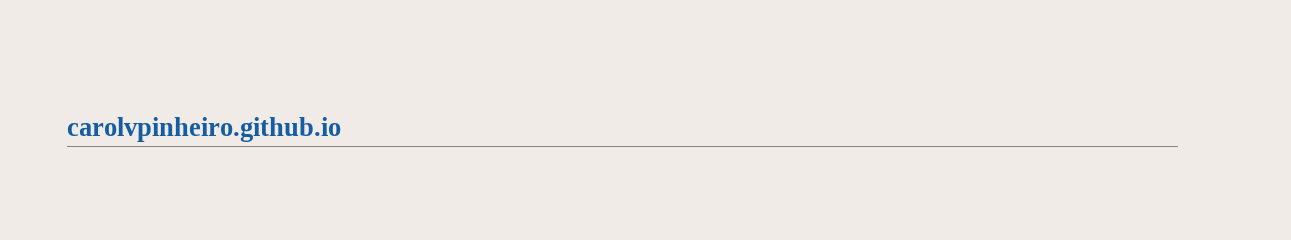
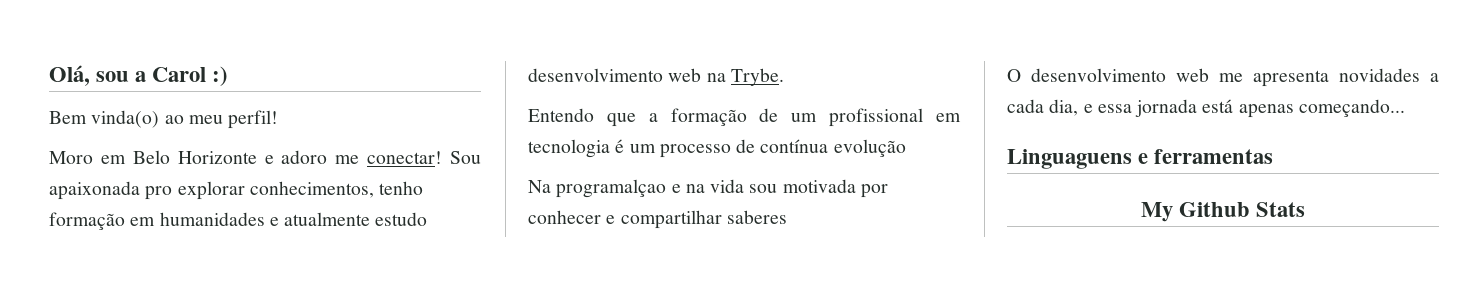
- carolvpinheiro.github.io
+ Olá, sou a Carol :)
+ Bem vinda(o) ao meu perfil!
+ Moro em Belo Horizonte e adoro me conectar! Sou apaixonada pro explorar conhecimentos, tenho formação em humanidades e atualmente estudo desenvolvimento web na Trybe.
+ Entendo que a formação de um profissional em tecnologia é um processo de contínua evolução
+ Na programalçao e na vida sou motivada por conhecer e compartilhar saberes
+ O desenvolvimento web me apresenta novidades a cada dia, e essa jornada está apenas começando...
+ Linguaguens e ferramentas
+ My Github Stats

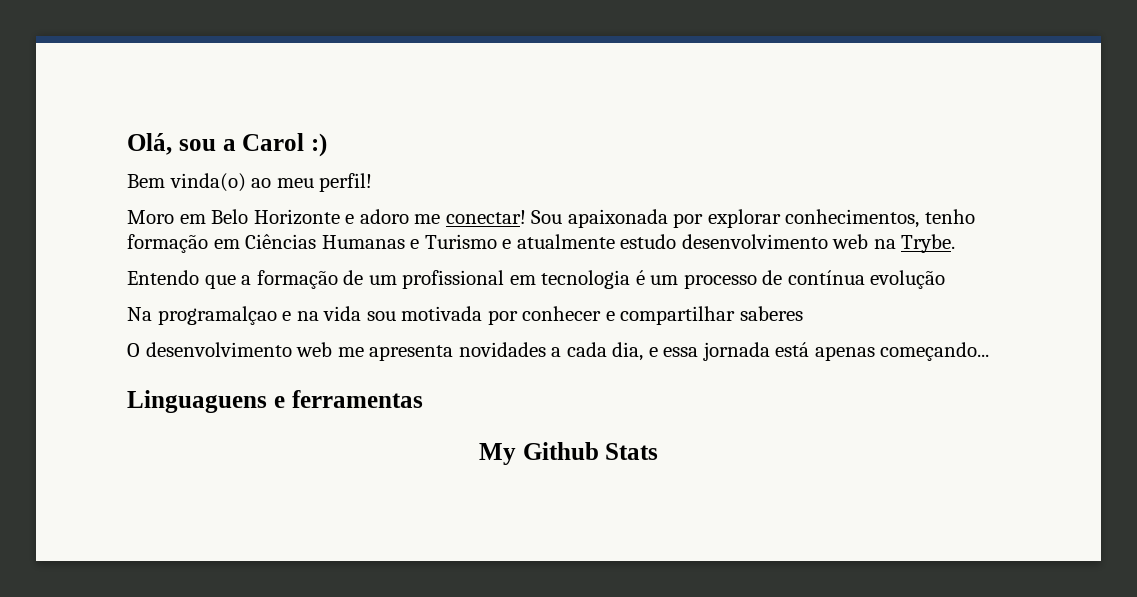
- Sou apaixonada pro explorar conhecimentos, tenho formação em humanidades e atualmente estudo desenvolvimento web na Trybe.
+ Sou apaixonada por explorar conhecimentos, tenho formação em Ciências Humanas e Turismo e atualmente estudo desenvolvimento web na Trybe.

